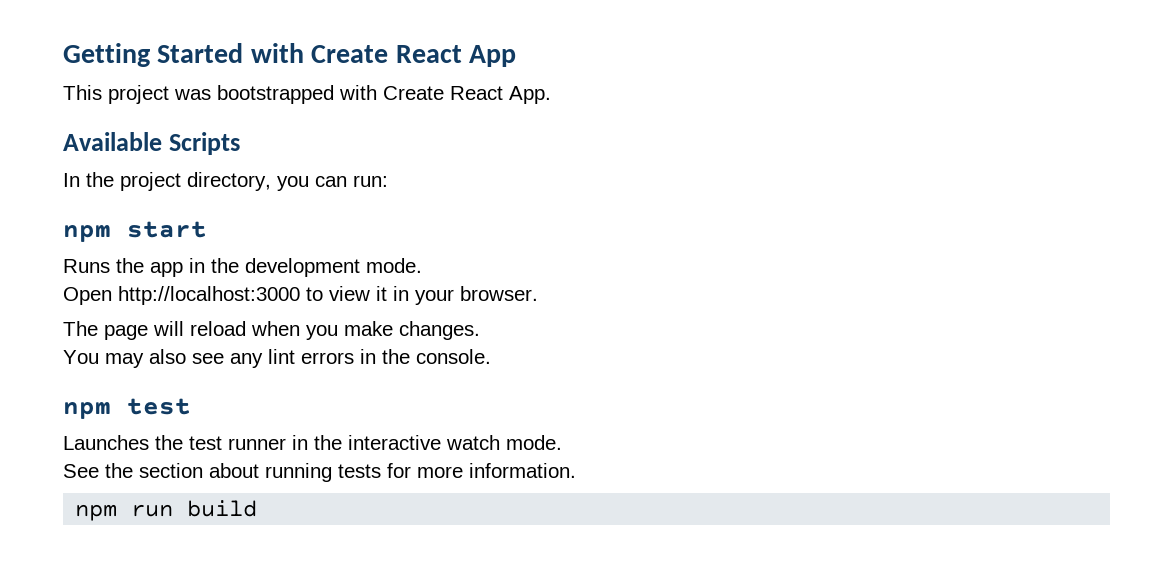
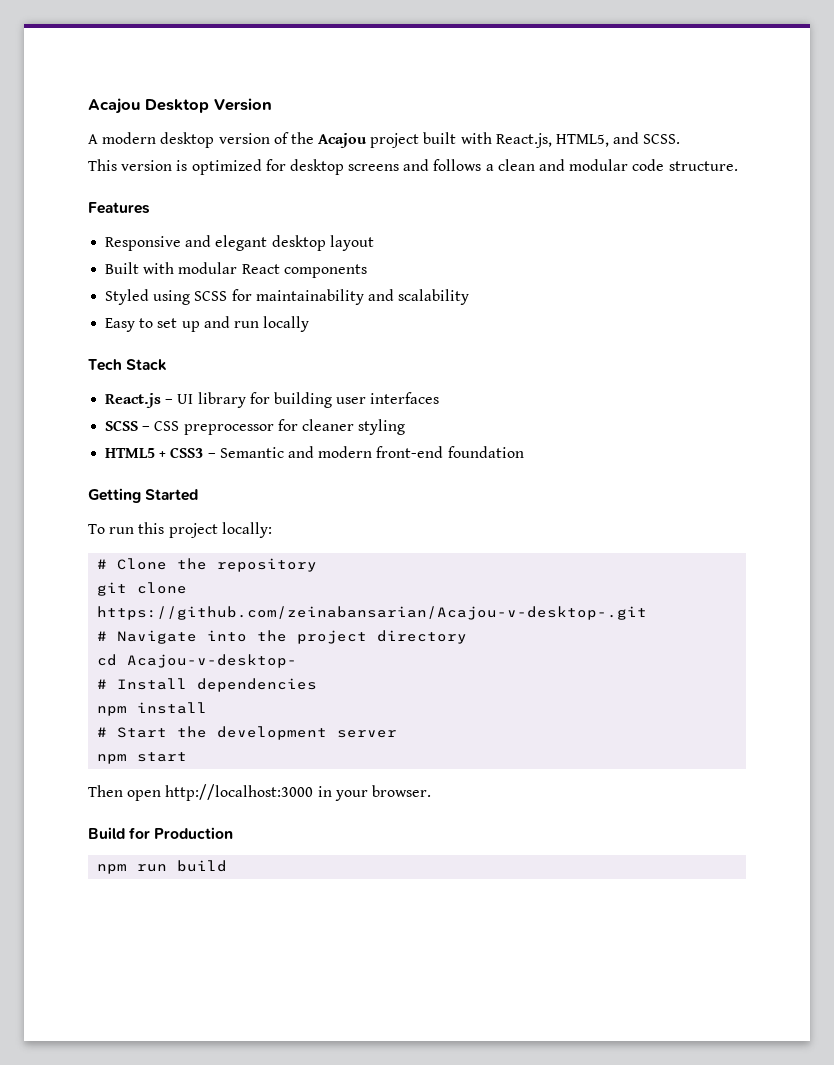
- Getting Started with Create React App
- This project was bootstrapped with Create React App.
- Available Scripts
- In the project directory, you can run:
+ Acajou Desktop Version
+ A modern desktop version of the Acajou project built with React.js, HTML5, and SCSS.
+ This version is optimized for desktop screens and follows a clean and modular code structure.
+ Features
+ Responsive and elegant desktop layout
+ Built with modular React components
+ Styled using SCSS for maintainability and scalability
+ Easy to set up and run locally
+ Tech Stack
+ React.js – UI library for building user interfaces
+ SCSS – CSS preprocessor for cleaner styling
+ HTML5 + CSS3 – Semantic and modern front-end foundation
+ Getting Started
+ To run this project locally:
+ # Clone the repository
+ git clone https://github.com/zeinabansarian/Acajou-v-desktop-.git
+ # Navigate into the project directory
+ cd Acajou-v-desktop-
+ # Install dependencies
+ npm install
+ # Start the development server
  npm start
- Runs the app in the development mode.
- Open http://localhost:3000 to view it in your browser.
- The page will reload when you make changes.
- You may also see any lint errors in the console.
- npm test
- Launches the test runner in the interactive watch mode.
- See the section about running tests for more information.
+ Then open http://localhost:3000 in your browser.
+ Build for Production

